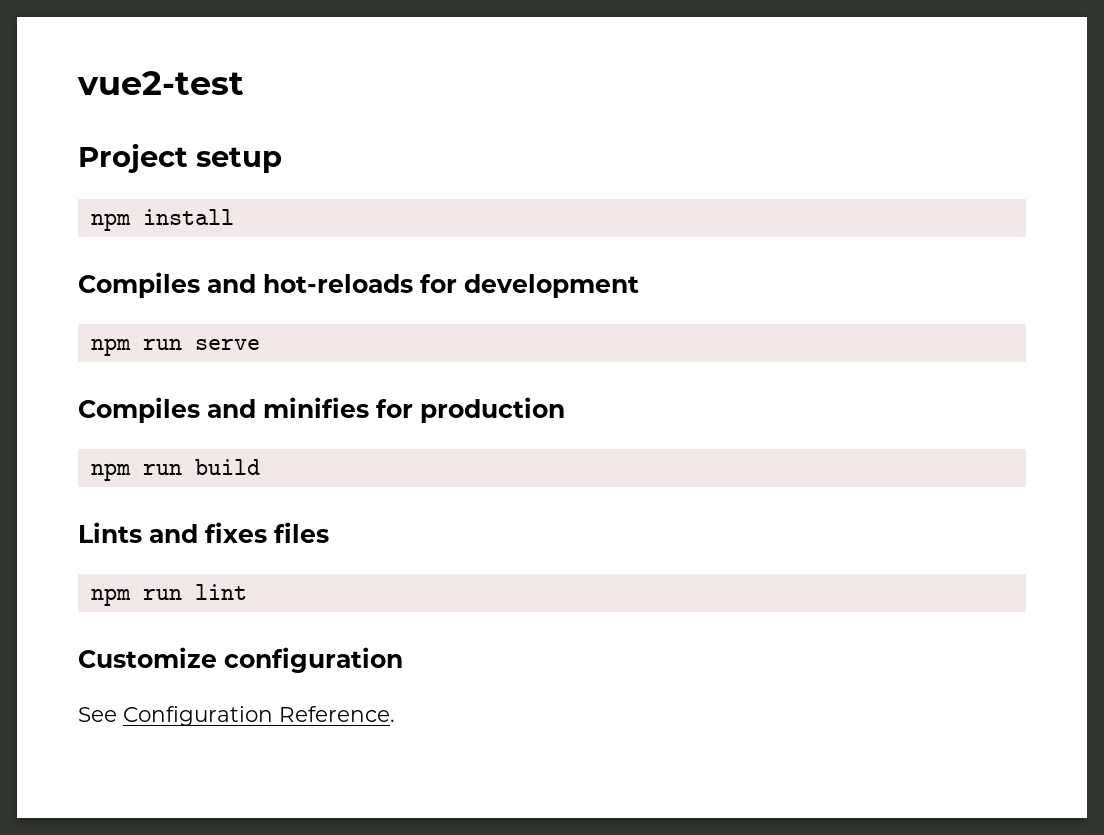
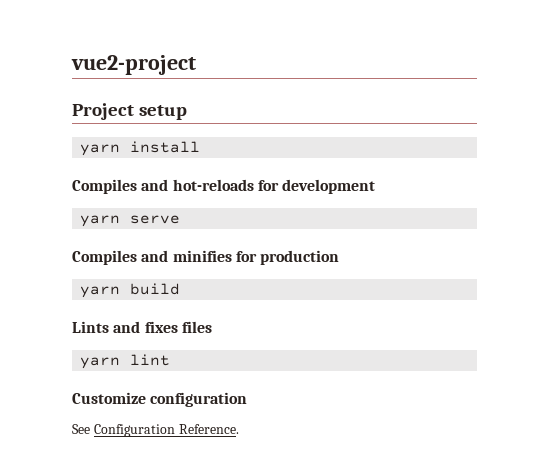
- vue2-test
+ vue2-project
- npm install
+ yarn install
- npm run serve
+ yarn serve
- npm run build
+ yarn build
- npm run lint
+ yarn lint

